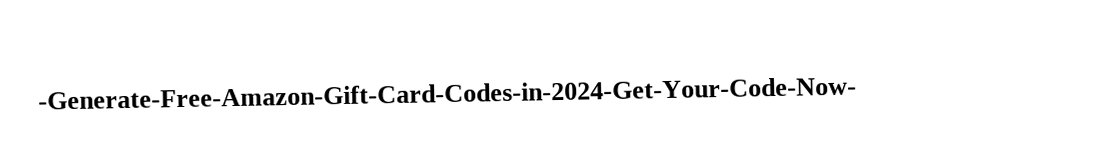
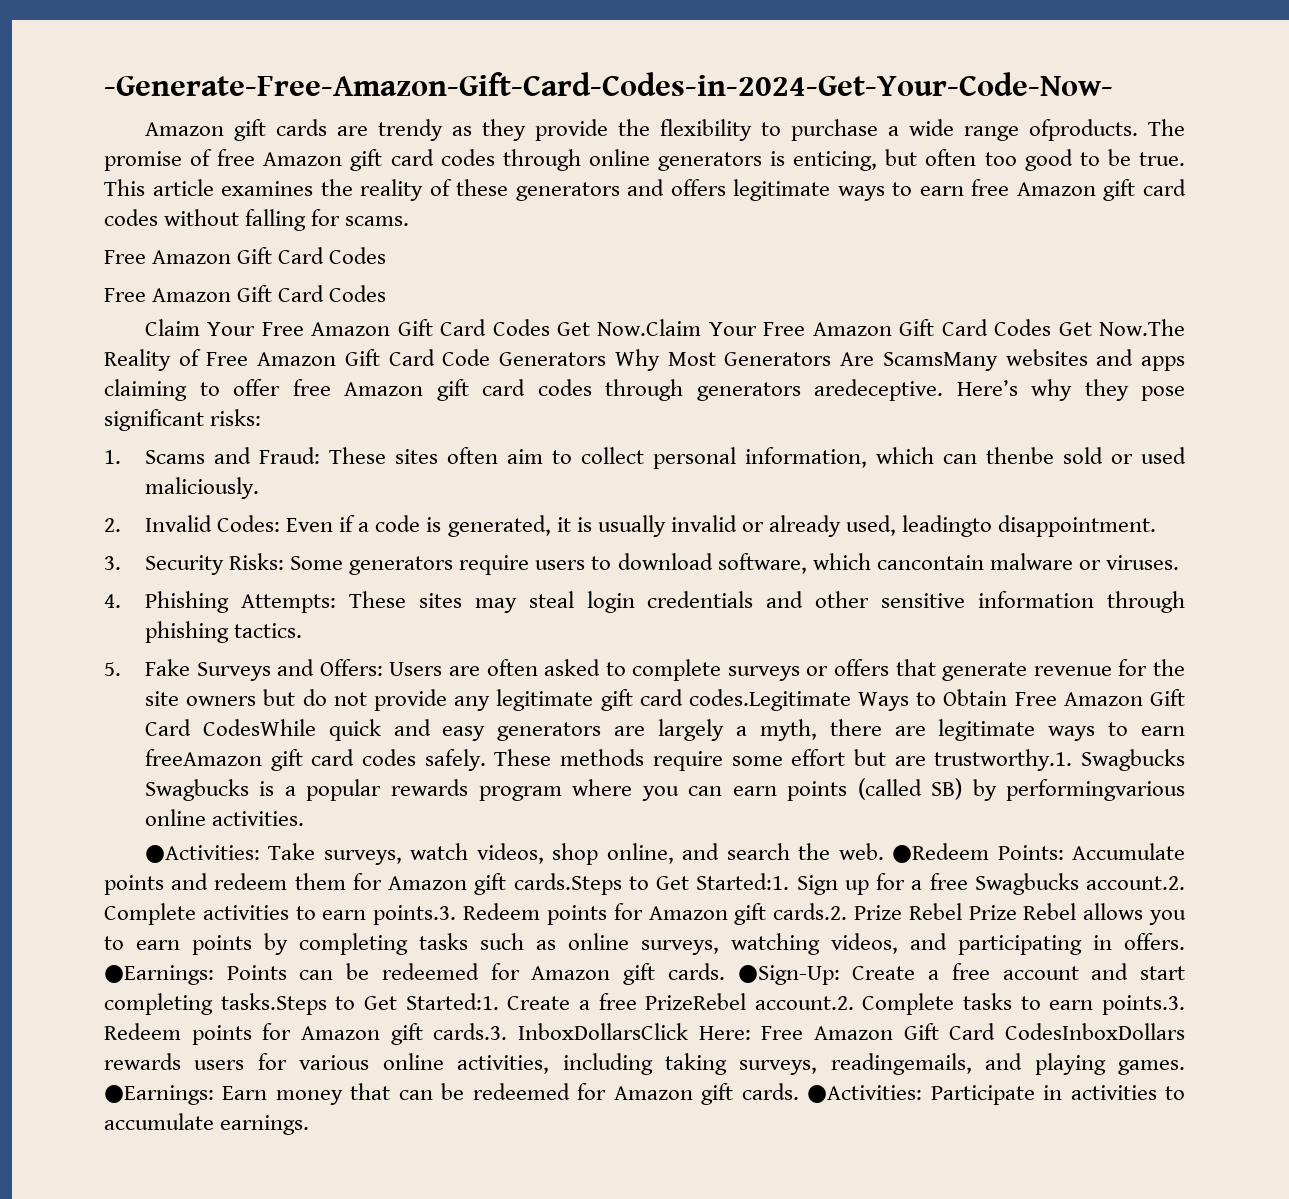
+ Amazon gift cards are trendy as they provide the flexibility to purchase a wide range ofproducts. The promise of free Amazon gift card codes through online generators is enticing, but often too good to be true. This article examines the reality of these generators and offers legitimate ways to earn free Amazon gift card codes without falling for scams.
+ Free Amazon Gift Card Codes
+ Free Amazon Gift Card Codes
+ Claim Your Free Amazon Gift Card Codes Get Now.Claim Your Free Amazon Gift Card Codes Get Now.The Reality of Free Amazon Gift Card Code Generators Why Most Generators Are ScamsMany websites and apps claiming to offer free Amazon gift card codes through generators aredeceptive. Here’s why they pose significant risks:
+ 1. Scams and Fraud: These sites often aim to collect personal information, which can thenbe sold or used maliciously.
+ 2. Invalid Codes: Even if a code is generated, it is usually invalid or already used, leadingto disappointment.
+ 3. Security Risks: Some generators require users to download software, which cancontain malware or viruses.
+ 4. Phishing Attempts: These sites may steal login credentials and other sensitive information through phishing tactics.
+ 5. Fake Surveys and Offers: Users are often asked to complete surveys or offers that generate revenue for the site owners but do not provide any legitimate gift card codes.Legitimate Ways to Obtain Free Amazon Gift Card CodesWhile quick and easy generators are largely a myth, there are legitimate ways to earn freeAmazon gift card codes safely. These methods require some effort but are trustworthy.1. Swagbucks Swagbucks is a popular rewards program where you can earn points (called SB) by performingvarious online activities.
+ ●Activities: Take surveys, watch videos, shop online, and search the web. ●Redeem Points: Accumulate points and redeem them for Amazon gift cards.Steps to Get Started:1. Sign up for a free Swagbucks account.2. Complete activities to earn points.3. Redeem points for Amazon gift cards.2. Prize Rebel Prize Rebel allows you to earn points by completing tasks such as online surveys, watching videos, and participating in offers. ●Earnings: Points can be redeemed for Amazon gift cards. ●Sign-Up: Create a free account and start completing tasks.Steps to Get Started:1. Create a free PrizeRebel account.2. Complete tasks to earn points.3. Redeem points for Amazon gift cards.3. InboxDollarsClick Here: Free Amazon Gift Card CodesInboxDollars rewards users for various online activities, including taking surveys, readingemails, and playing games. ●Earnings: Earn money that can be redeemed for Amazon gift cards. ●Activities: Participate in activities to accumulate earnings.

